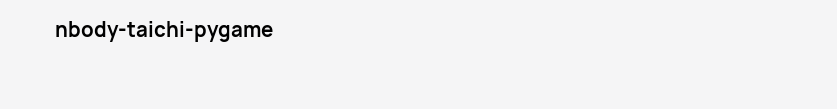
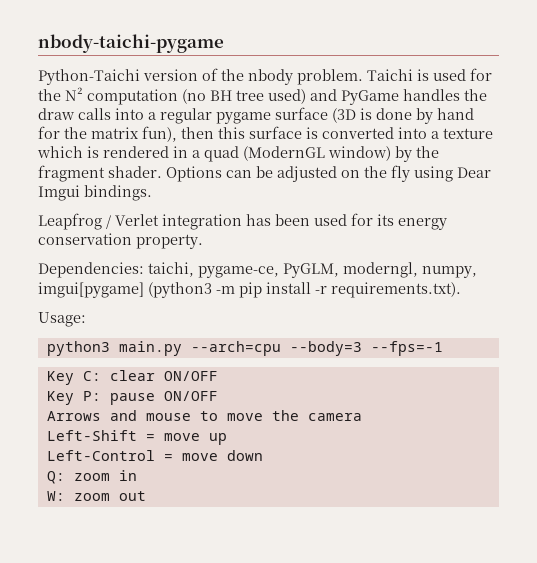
+ Python-Taichi version of the nbody problem. Taichi is used for the N² computation (no BH tree used) and PyGame handles the draw calls into a regular pygame surface (3D is done by hand for the matrix fun), then this surface is converted into a texture which is rendered in a quad (ModernGL window) by the fragment shader. Options can be adjusted on the fly using Dear Imgui bindings.
+ Leapfrog / Verlet integration has been used for its energy conservation property.
+ Dependencies: taichi, pygame-ce, PyGLM, moderngl, numpy, imgui[pygame] (python3 -m pip install -r requirements.txt).
+ Usage:
+ python3 main.py --arch=cpu --body=3 --fps=-1
+ Key C: clear ON/OFF
+ Key P: pause ON/OFF
+ Arrows and mouse to move the camera
+ Left-Shift = move up
+ Left-Control = move down
+ Q: zoom in
+ W: zoom out

